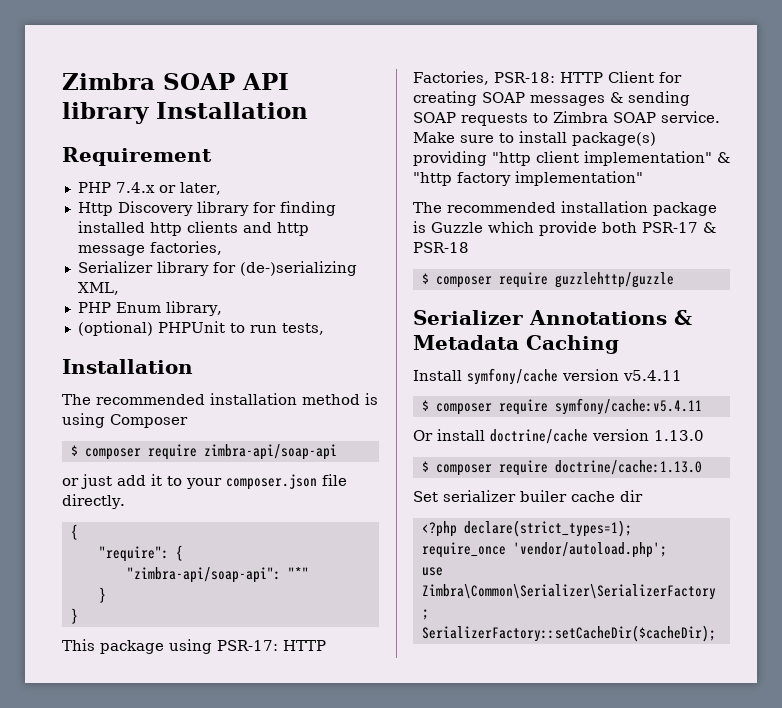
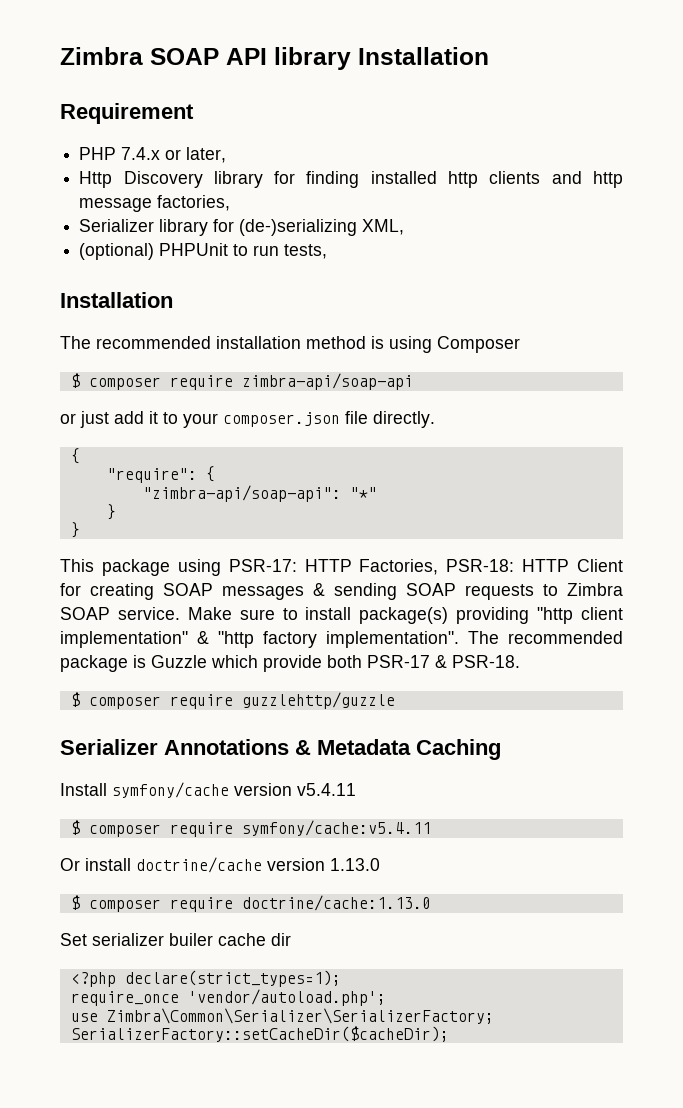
- PHP Enum library,
- Make sure to install package(s) providing "http client implementation" & "http factory implementation"
- The recommended installation package is Guzzle which provide both PSR-17 & PSR-18
+ Make sure to install package(s) providing "http client implementation" & "http factory implementation". The recommended package is Guzzle which provide both PSR-17 & PSR-18.

